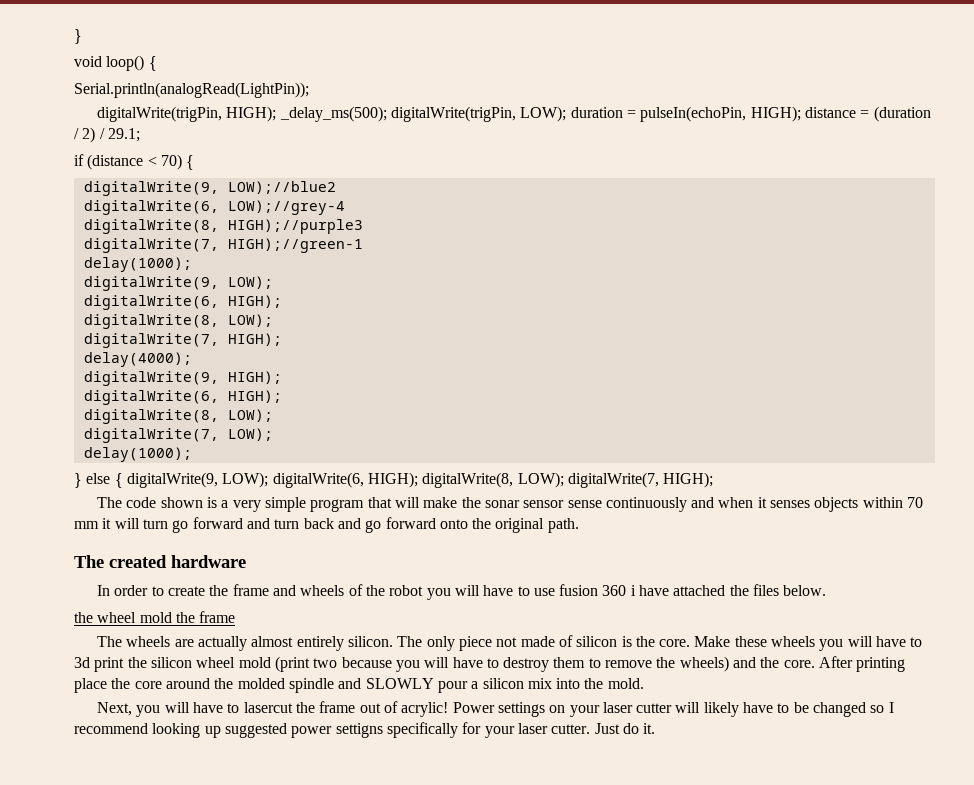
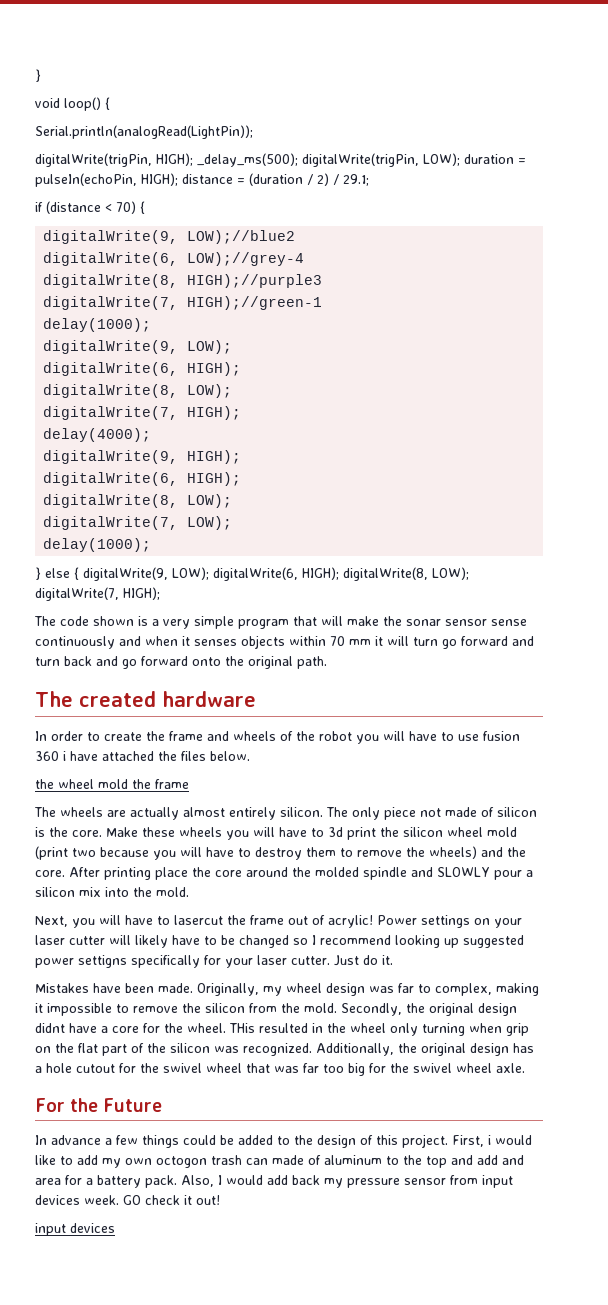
+ Mistakes have been made. Originally, my wheel design was far to complex, making it impossible to remove the silicon from the mold. Secondly, the original design didnt have a core for the wheel. THis resulted in the wheel only turning when grip on the flat part of the silicon was recognized. Additionally, the original design has a hole cutout for the swivel wheel that was far too big for the swivel wheel axle.
+ For the Future
+ In advance a few things could be added to the design of this project. First, i would like to add my own octogon trash can made of aluminum to the top and add and area for a battery pack. Also, I would add back my pressure sensor from input devices week. GO check it out!
+ input devices

